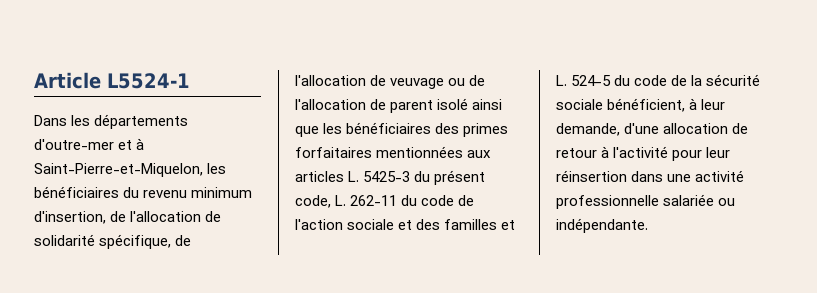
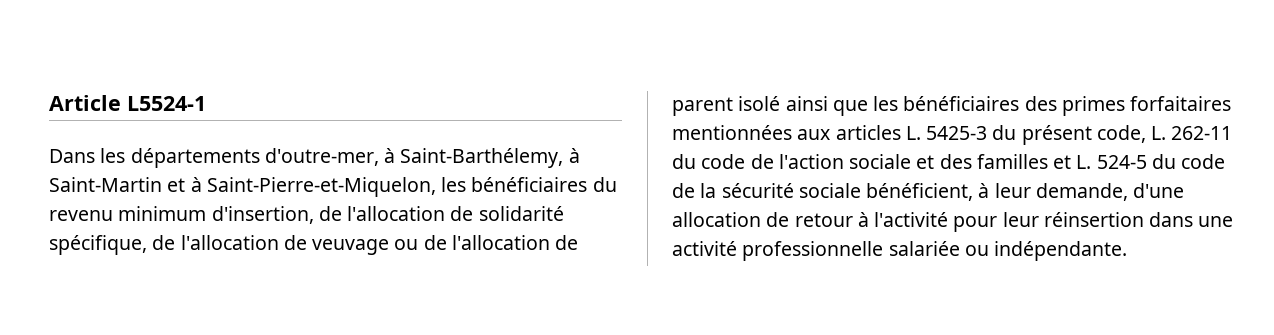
- Dans les départements d'outre-mer et à Saint-Pierre-et-Miquelon, les bénéficiaires du revenu minimum d'insertion, de l'allocation de solidarité spécifique, de l'allocation de veuvage ou de l'allocation de parent isolé ainsi que les bénéficiaires des primes forfaitaires mentionnées aux articles L. 5425-3 du présent code, L. 262-11 du code de l'action sociale et des familles et L. 524-5 du code de la sécurité sociale bénéficient, à leur demande, d'une allocation de retour à l'activité pour leur réinsertion dans une activité professionnelle salariée ou indépendante.
+ Dans les départements d'outre-mer, à Saint-Barthélemy, à Saint-Martin et à Saint-Pierre-et-Miquelon, les bénéficiaires du revenu minimum d'insertion, de l'allocation de solidarité spécifique, de l'allocation de veuvage ou de l'allocation de parent isolé ainsi que les bénéficiaires des primes forfaitaires mentionnées aux articles L. 5425-3 du présent code, L. 262-11 du code de l'action sociale et des familles et L. 524-5 du code de la sécurité sociale bénéficient, à leur demande, d'une allocation de retour à l'activité pour leur réinsertion dans une activité professionnelle salariée ou indépendante.

